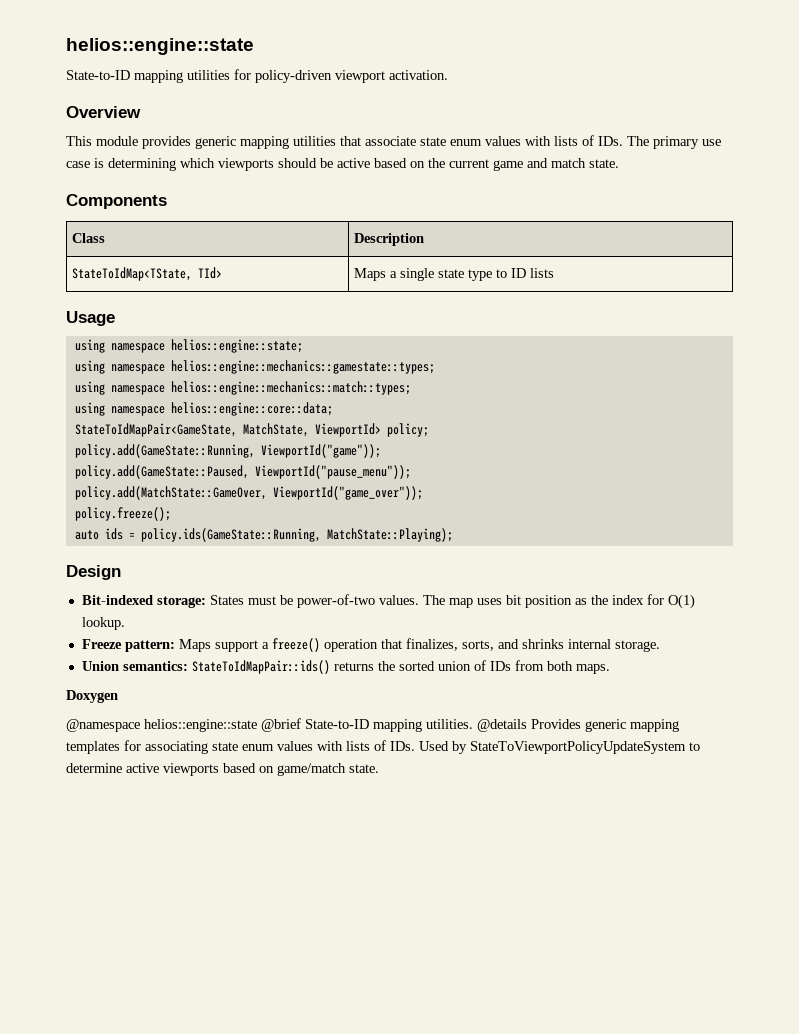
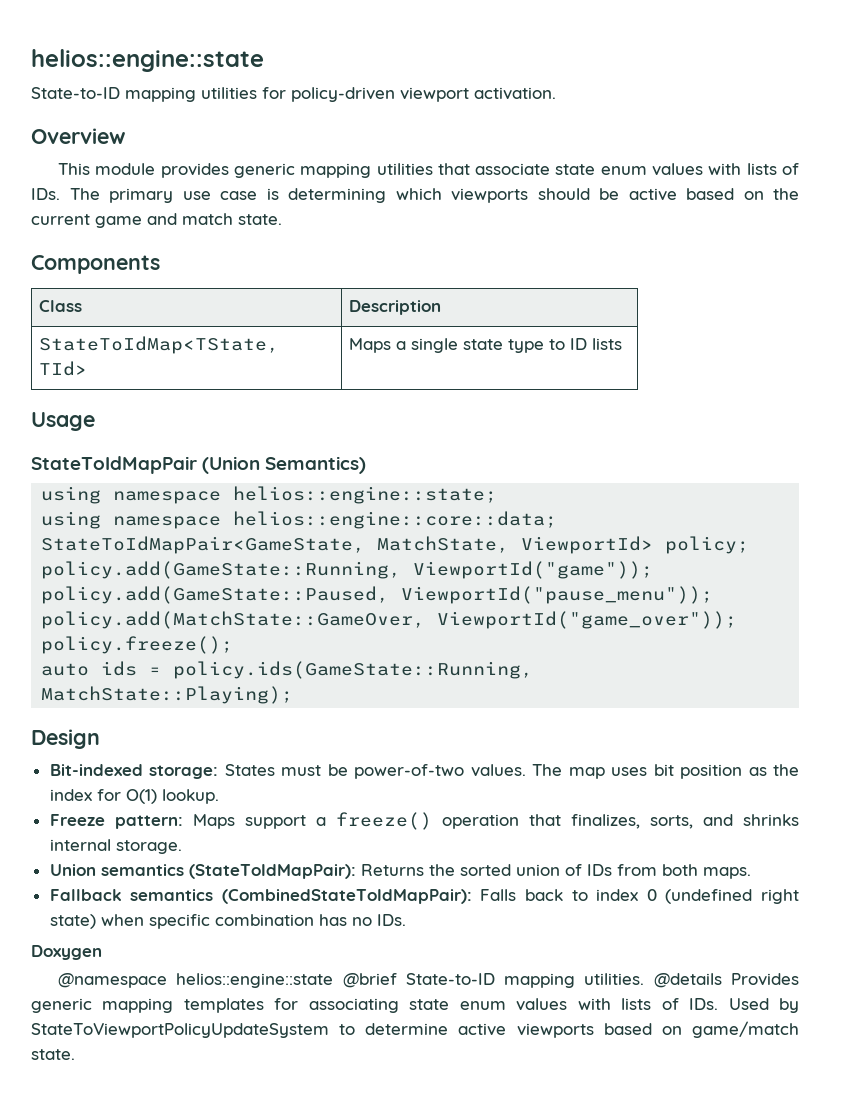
+ StateToIdMapPair (Union Semantics)
- using namespace helios::engine::mechanics::gamestate::types;
- using namespace helios::engine::mechanics::match::types;
- Union semantics: StateToIdMapPair::ids() returns the sorted union of IDs from both maps.
+ Union semantics (StateToIdMapPair): Returns the sorted union of IDs from both maps.
+ Fallback semantics (CombinedStateToIdMapPair): Falls back to index 0 (undefined right state) when specific combination has no IDs.

